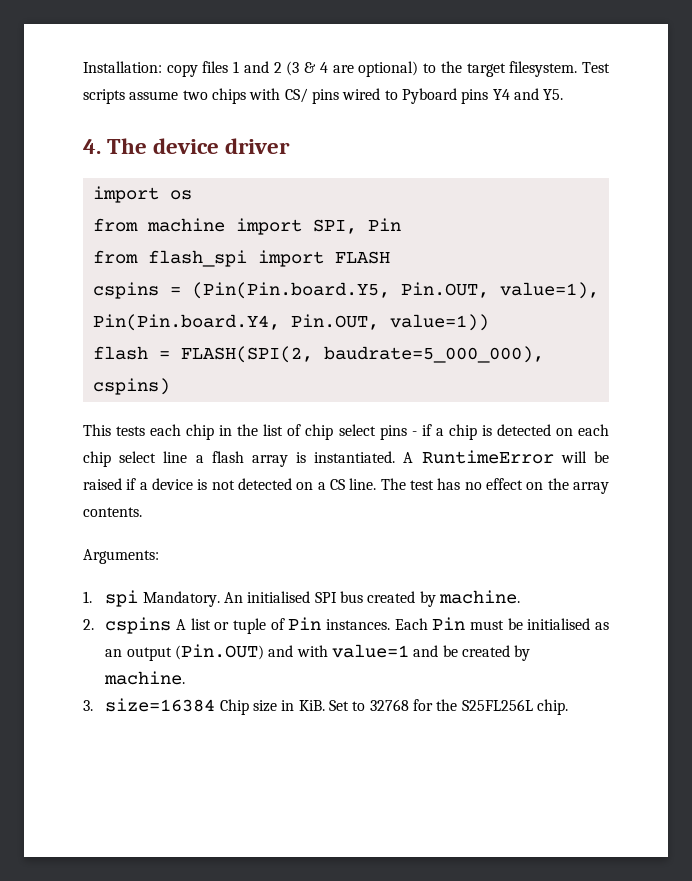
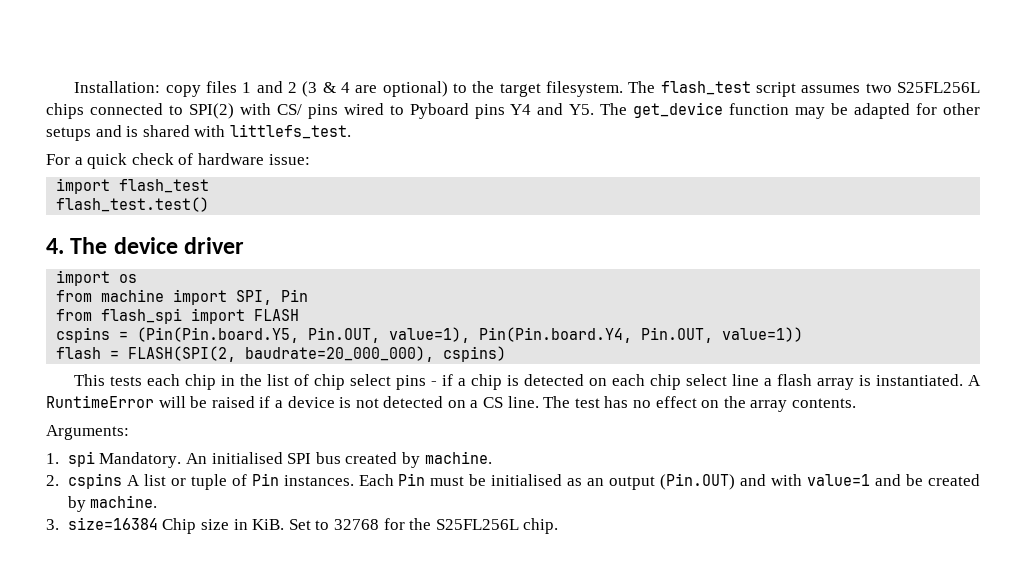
- Test scripts assume two chips with CS/ pins wired to Pyboard pins Y4 and Y5.
+ The flash_test script assumes two S25FL256L chips connected to SPI(2) with CS/ pins wired to Pyboard pins Y4 and Y5. The get_device function may be adapted for other setups and is shared with littlefs_test.
+ For a quick check of hardware issue:
+ import flash_test
+ flash_test.test()
- flash = FLASH(SPI(2, baudrate=5_000_000), cspins)
+ flash = FLASH(SPI(2, baudrate=20_000_000), cspins)

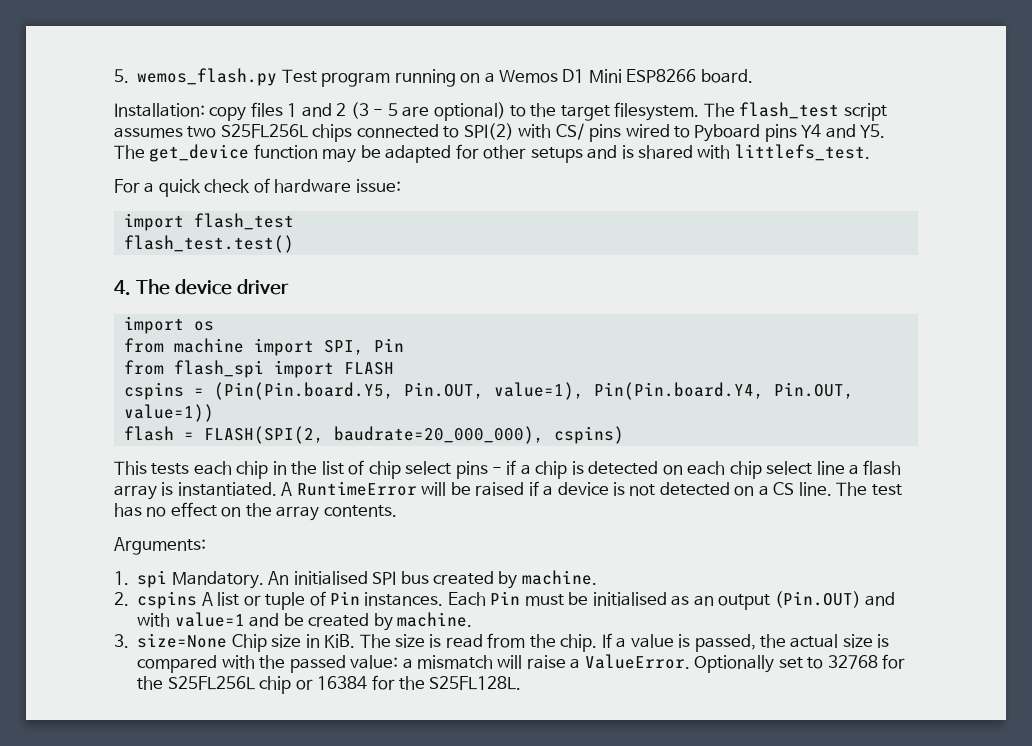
+ 5. wemos_flash.py Test program running on a Wemos D1 Mini ESP8266 board.
- Installation: copy files 1 and 2 (3 & 4 are optional) to the target filesystem.
+ Installation: copy files 1 and 2 (3 - 5 are optional) to the target filesystem.
- 3. size=16384 Chip size in KiB. Set to 32768 for the S25FL256L chip.
+ 3. size=None Chip size in KiB. The size is read from the chip. If a value is passed, the actual size is compared with the passed value: a mismatch will raise a ValueError. Optionally set to 32768 for the S25FL256L chip or 16384 for the S25FL128L.

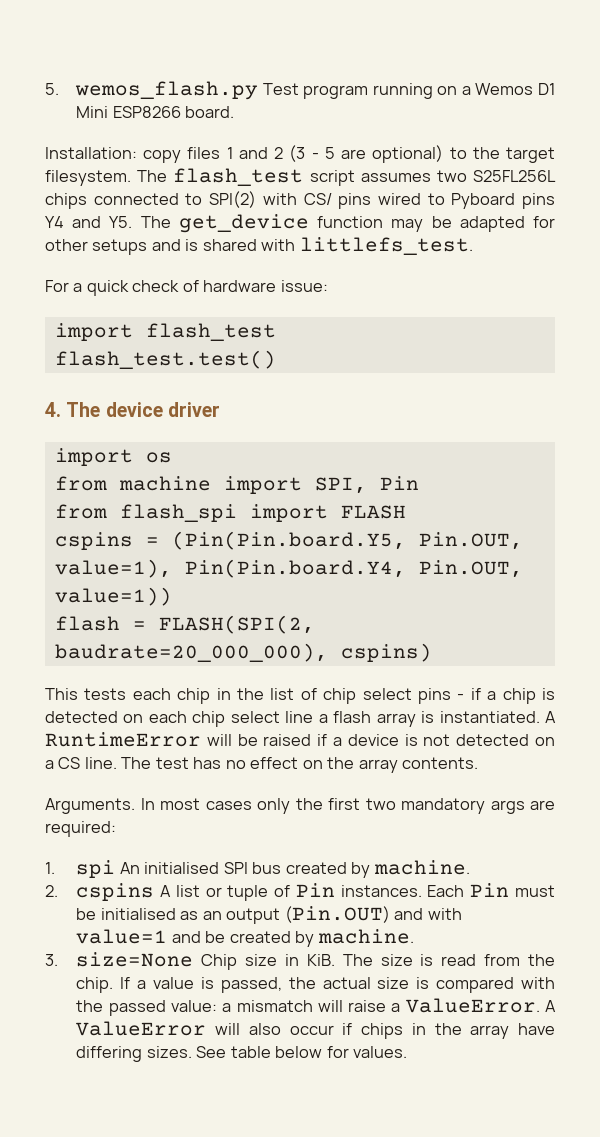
- Arguments:
+ Arguments. In most cases only the first two mandatory args are required:
- 1. spi Mandatory. An initialised SPI bus created by machine.
+ 1. spi An initialised SPI bus created by machine.
- Optionally set to 32768 for the S25FL256L chip or 16384 for the S25FL128L.
+ A ValueError will also occur if chips in the array have differing sizes. See table below for values.

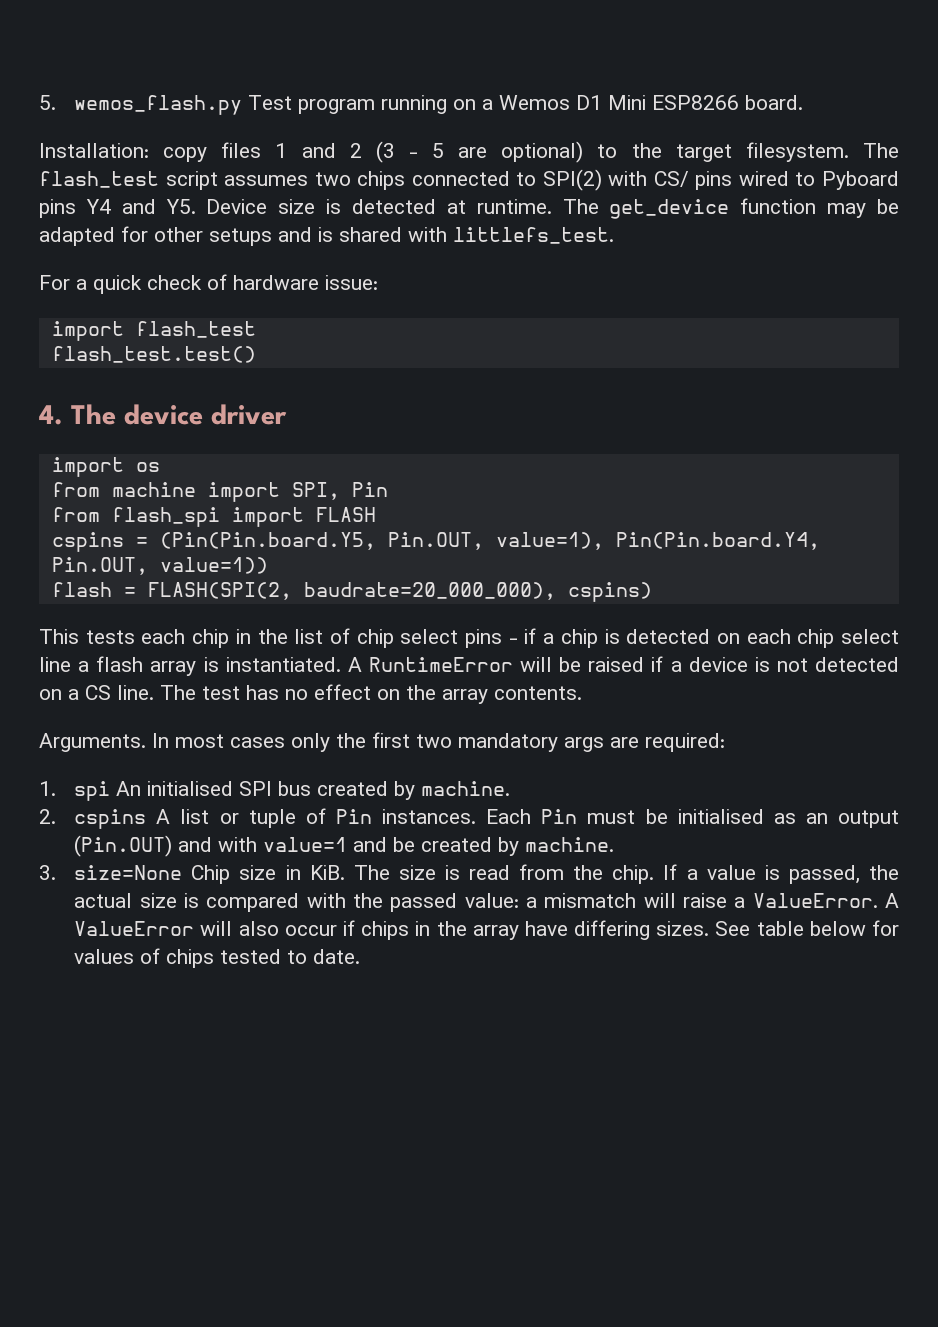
- The flash_test script assumes two S25FL256L chips connected to SPI(2) with CS/ pins wired to Pyboard pins Y4 and Y5. The get_device function may be adapted for other setups and is shared with littlefs_test.
+ The flash_test script assumes two chips connected to SPI(2) with CS/ pins wired to Pyboard pins Y4 and Y5. Device size is detected at runtime. The get_device function may be adapted for other setups and is shared with littlefs_test.
- See table below for values.
+ See table below for values of chips tested to date.

